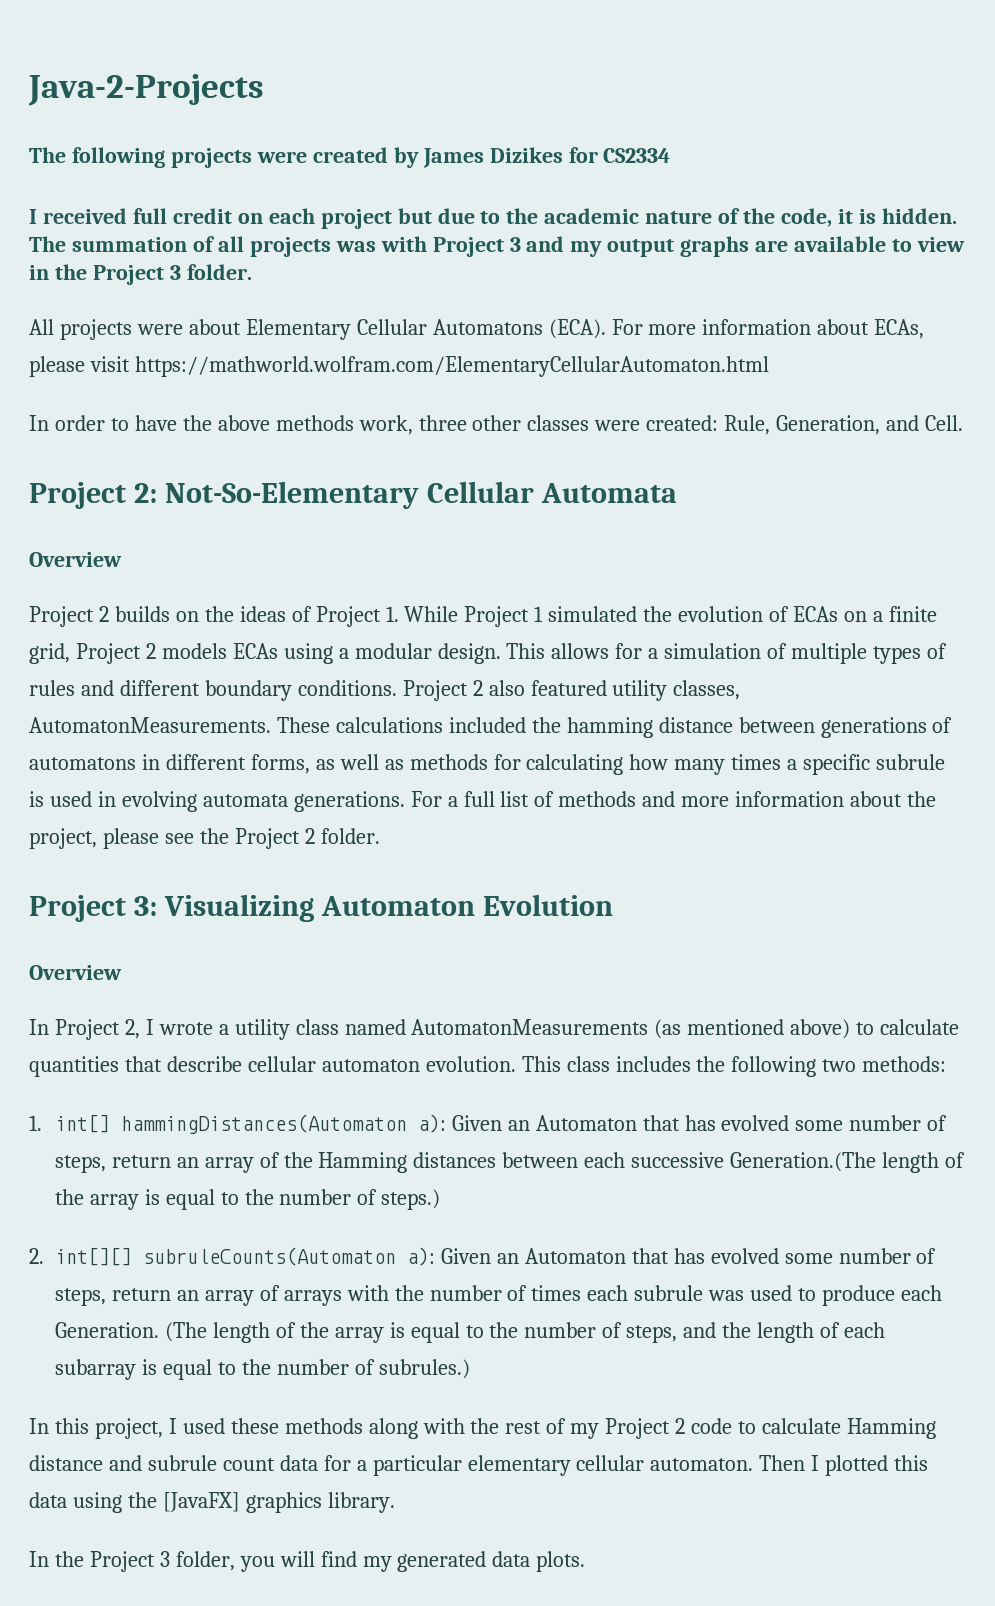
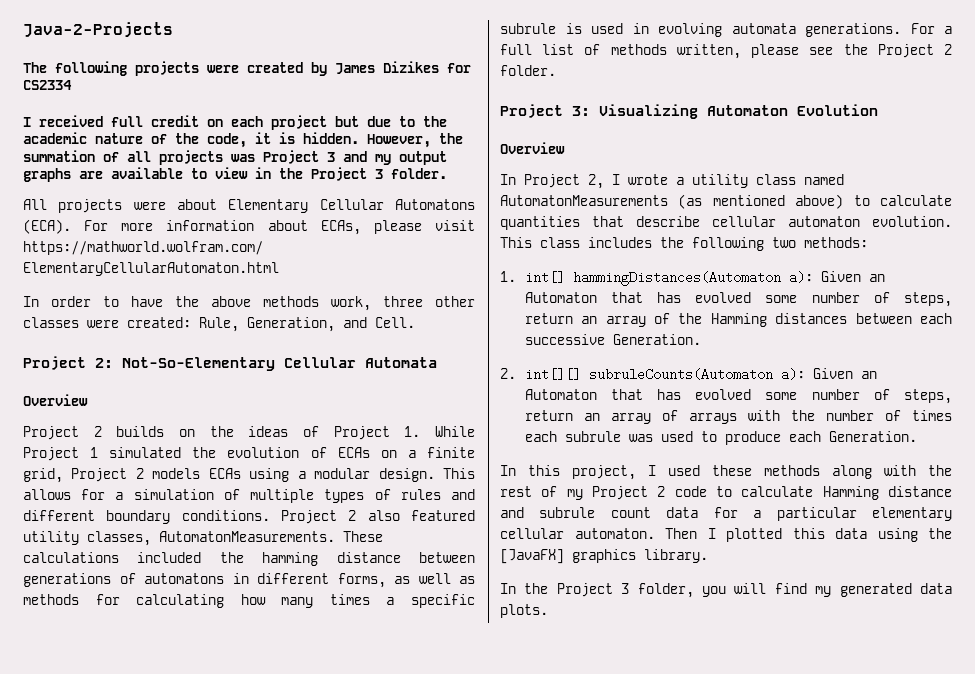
- The summation of all projects was with Project 3 and my output graphs are available to view in the Project 3 folder.
+ However, the summation of all projects was Project 3 and my output graphs are available to view in the Project 3 folder.
- For a full list of methods and more information about the project, please see the Project 2 folder.
+ For a full list of methods written, please see the Project 2 folder.
- 1. int[] hammingDistances(Automaton a): Given an Automaton that has evolved some number of steps, return an array of the Hamming distances between each successive Generation.(The length of the array is equal to the number of steps.)
+ 1. int[] hammingDistances(Automaton a): Given an Automaton that has evolved some number of steps, return an array of the Hamming distances between each successive Generation.
- (The length of the array is equal to the number of steps, and the length of each subarray is equal to the number of subrules.)

